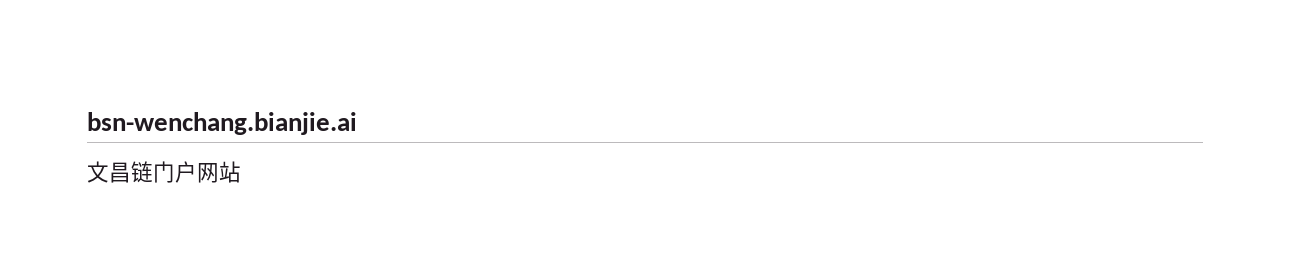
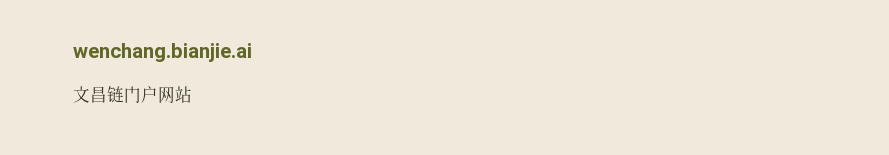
- bsn-wenchang.bianjie.ai
+ wenchang.bianjie.ai

